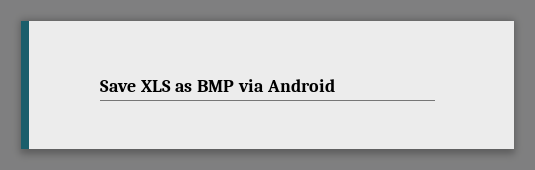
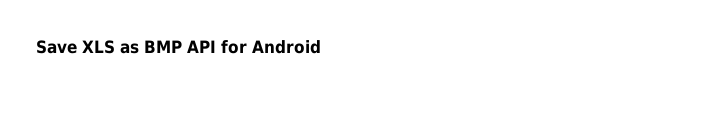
- Save XLS as BMP via Android
+ Save XLS as BMP API for Android

